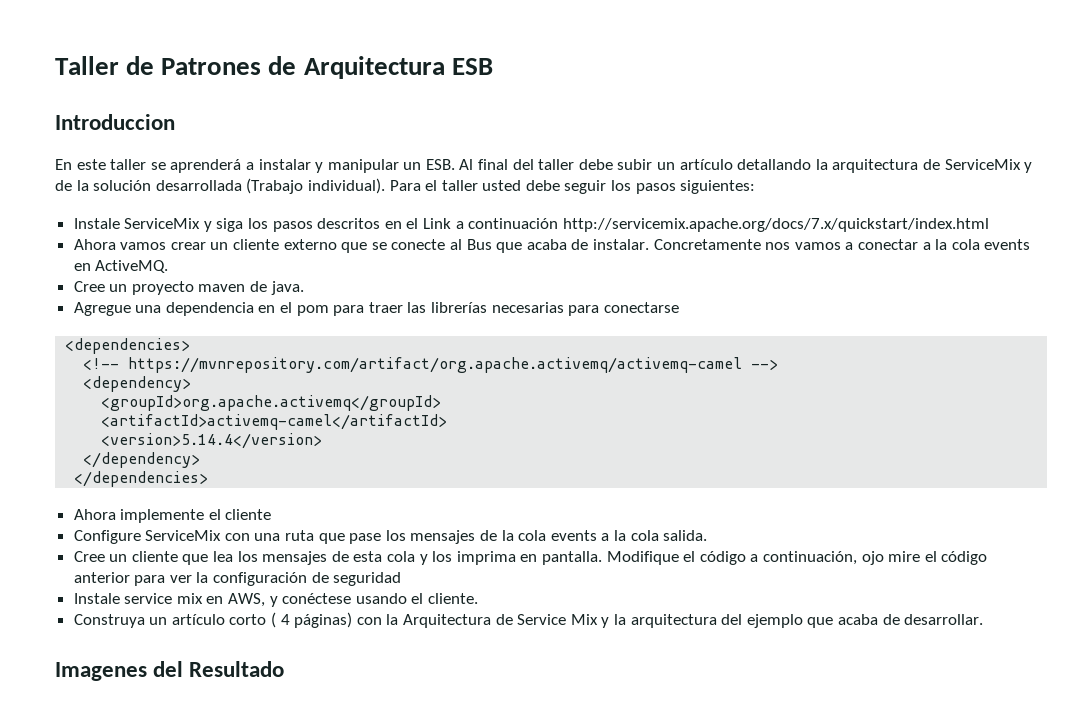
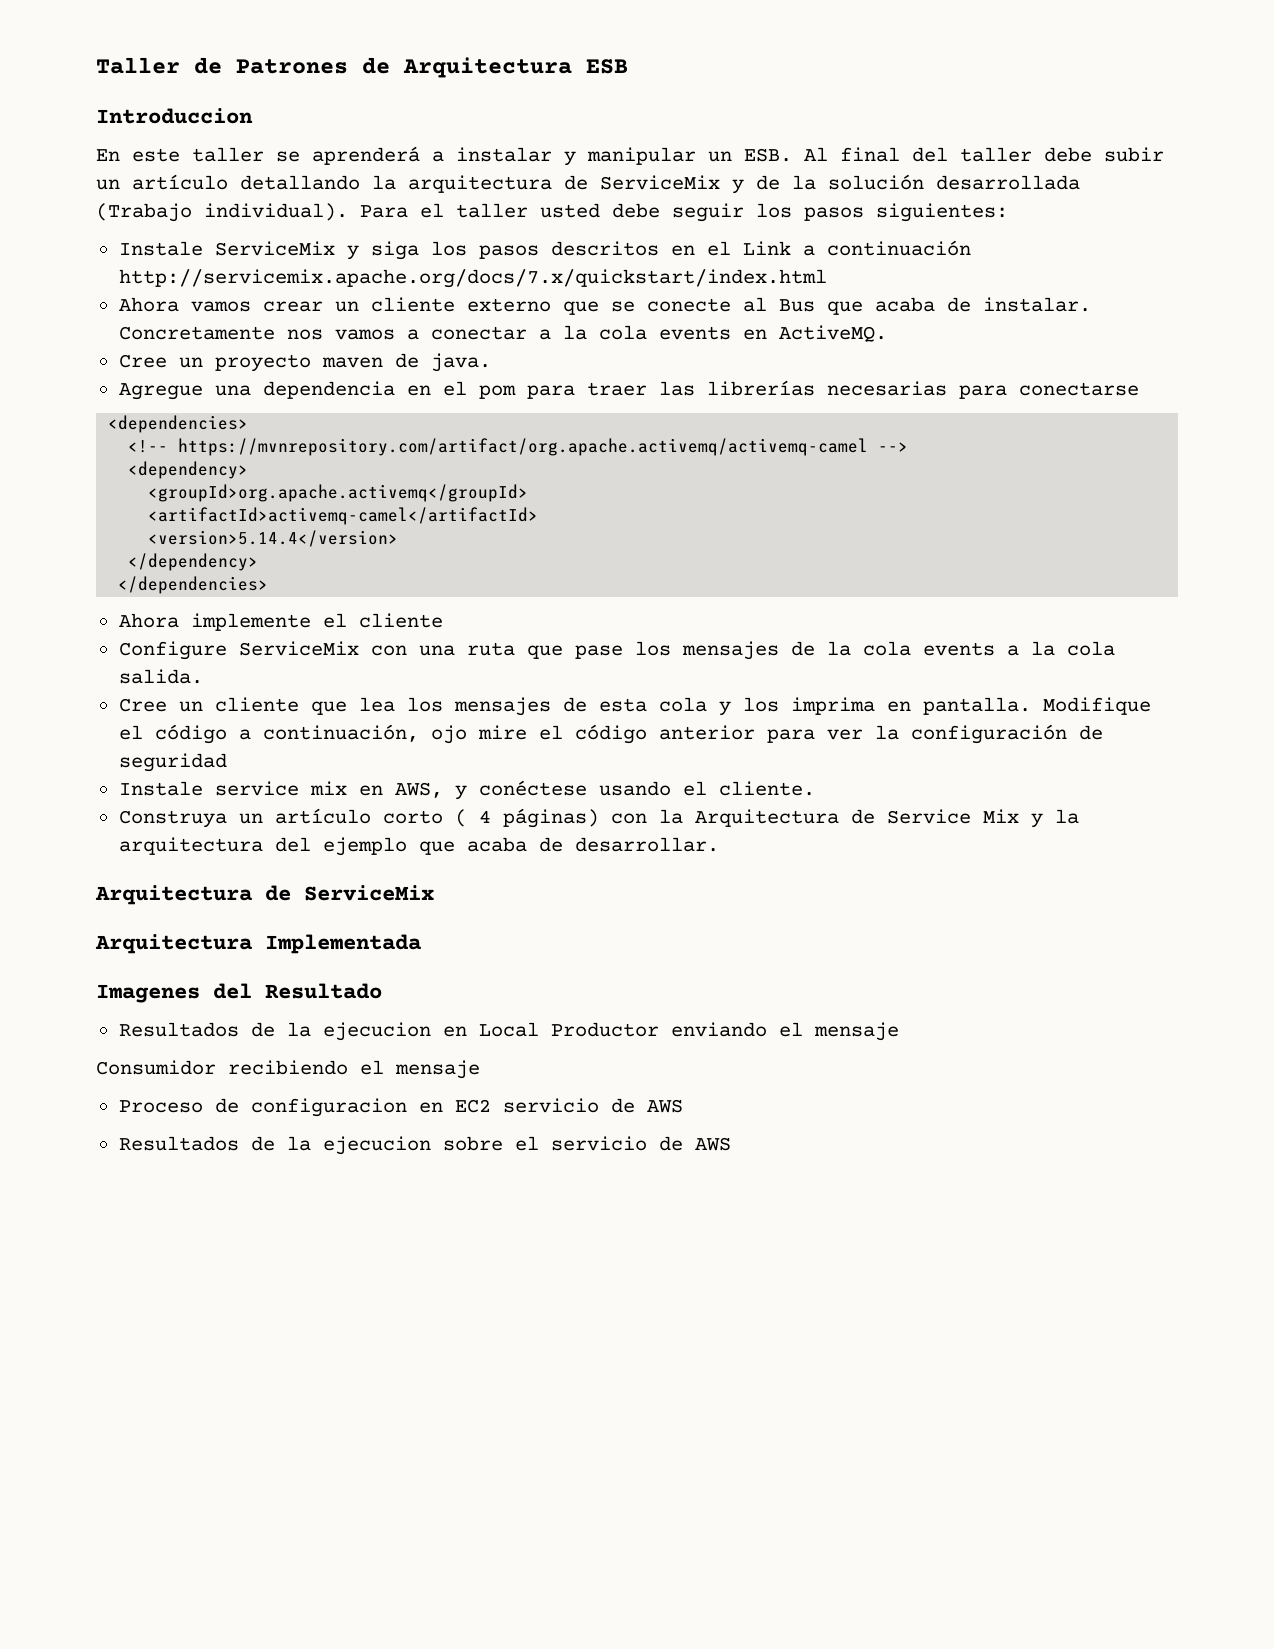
+ Arquitectura de ServiceMix
+ Arquitectura Implementada
  Imagenes del Resultado
+ Resultados de la ejecucion en Local Productor enviando el mensaje
+ Consumidor recibiendo el mensaje
+ Proceso de configuracion en EC2 servicio de AWS
+ Resultados de la ejecucion sobre el servicio de AWS

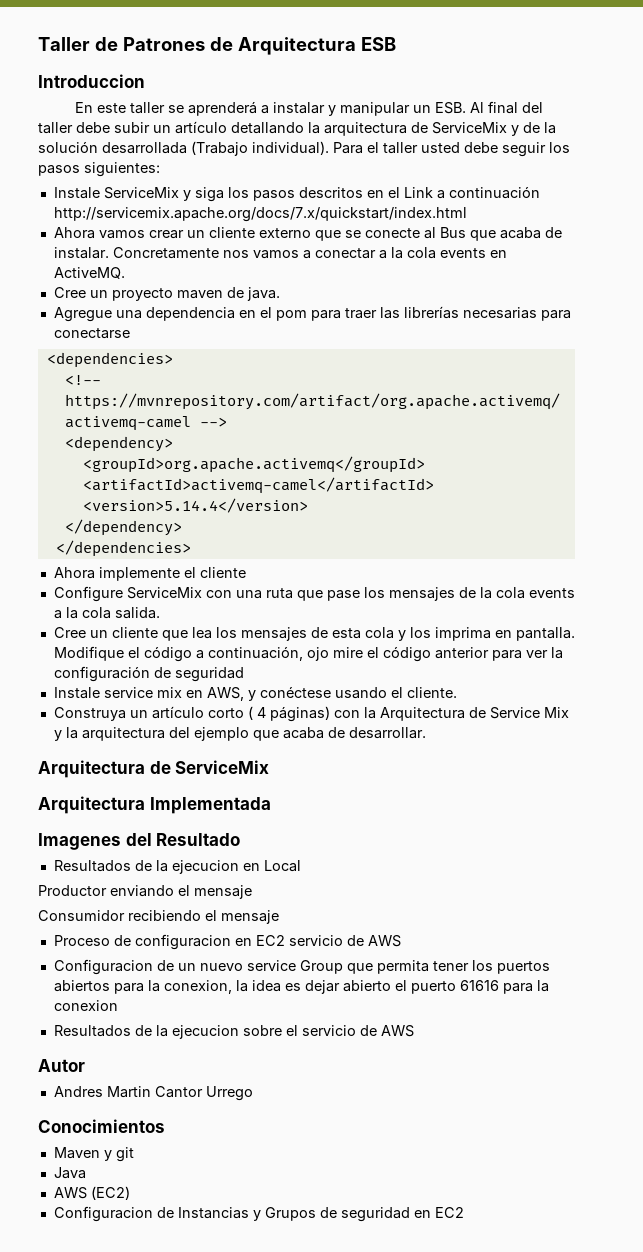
- Resultados de la ejecucion en Local Productor enviando el mensaje
+ Resultados de la ejecucion en Local
+ Productor enviando el mensaje
+ Configuracion de un nuevo service Group que permita tener los puertos abiertos para la conexion, la idea es dejar abierto el puerto 61616 para la conexion
+ Autor
+ Andres Martin Cantor Urrego
+ Conocimientos
+ Maven y git
+ Java
+ AWS (EC2)
+ Configuracion de Instancias y Grupos de seguridad en EC2

